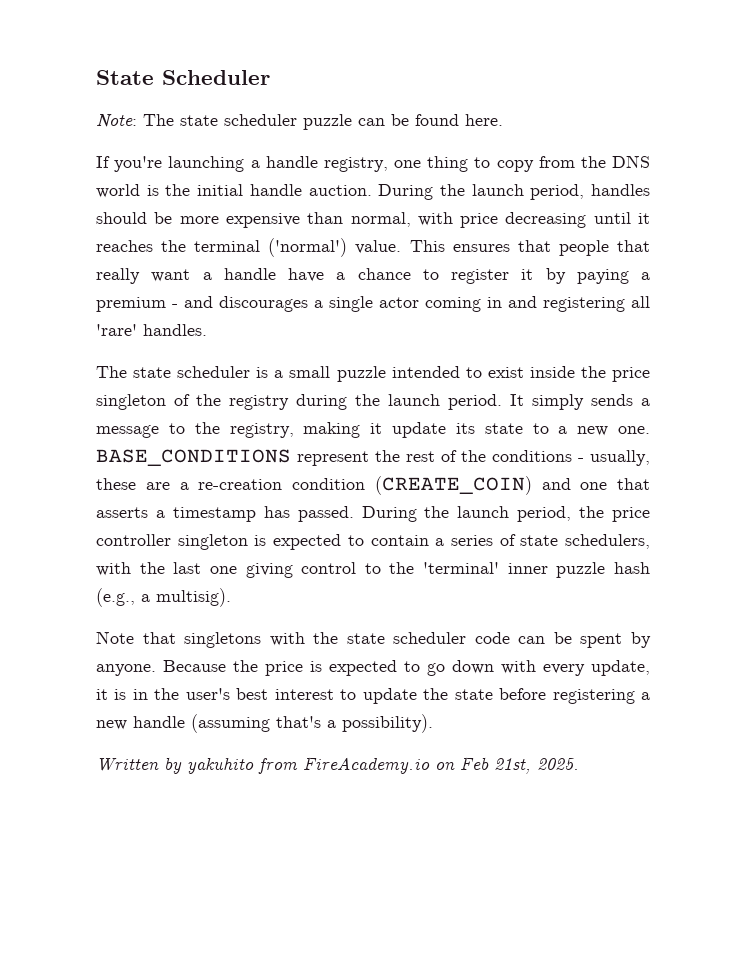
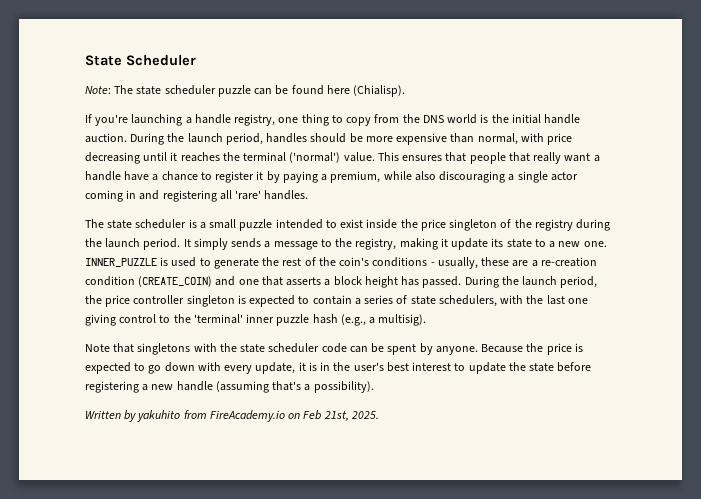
- Note: The state scheduler puzzle can be found here.
+ Note: The state scheduler puzzle can be found here (Chialisp).
- This ensures that people that really want a handle have a chance to register it by paying a premium - and discourages a single actor coming in and registering all 'rare' handles.
+ This ensures that people that really want a handle have a chance to register it by paying a premium, while also discouraging a single actor coming in and registering all 'rare' handles.
- BASE_CONDITIONS represent the rest of the conditions - usually, these are a re-creation condition (CREATE_COIN) and one that asserts a timestamp has passed.
+ INNER_PUZZLE is used to generate the rest of the coin's conditions - usually, these are a re-creation condition (CREATE_COIN) and one that asserts a block height has passed.

